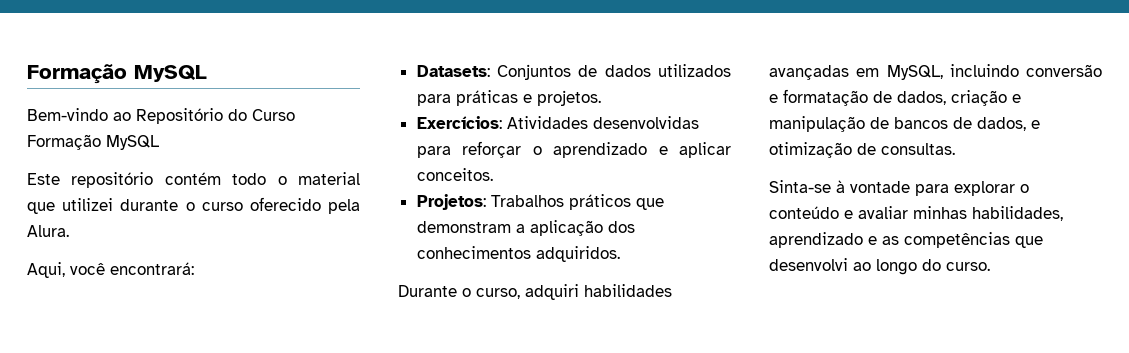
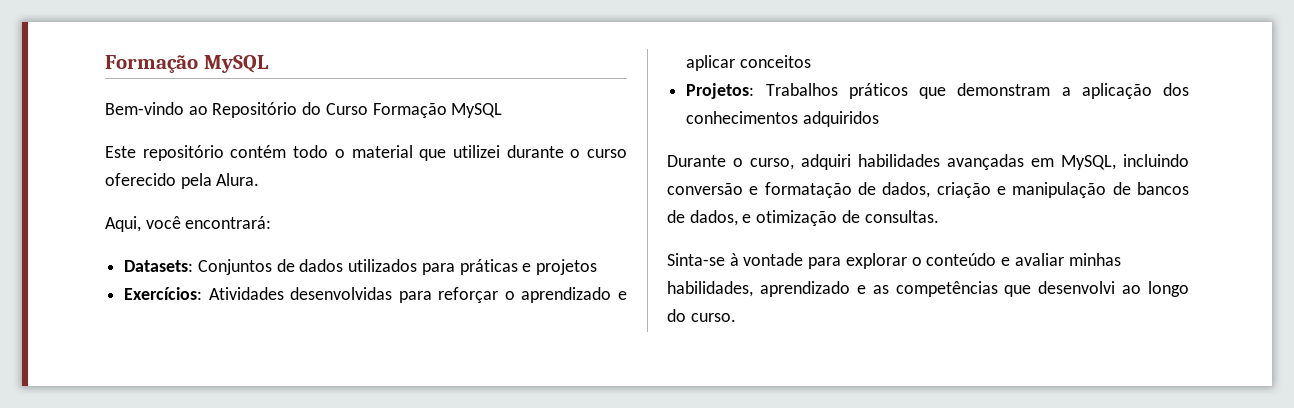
- Datasets: Conjuntos de dados utilizados para práticas e projetos.
+ Datasets: Conjuntos de dados utilizados para práticas e projetos
- Exercícios: Atividades desenvolvidas para reforçar o aprendizado e aplicar conceitos.
+ Exercícios: Atividades desenvolvidas para reforçar o aprendizado e aplicar conceitos
- Projetos: Trabalhos práticos que demonstram a aplicação dos conhecimentos adquiridos.
+ Projetos: Trabalhos práticos que demonstram a aplicação dos conhecimentos adquiridos

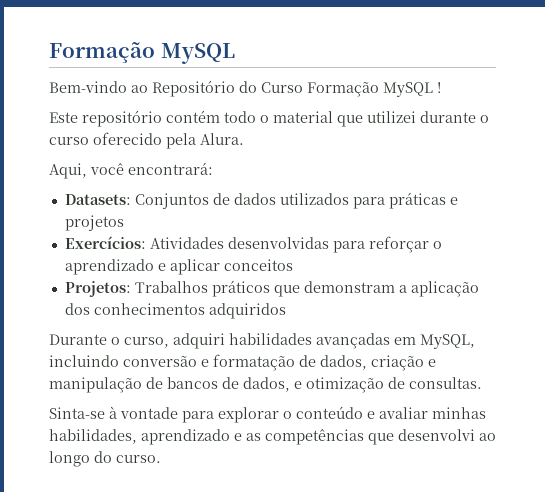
- Bem-vindo ao Repositório do Curso Formação MySQL
+ Bem-vindo ao Repositório do Curso Formação MySQL !

